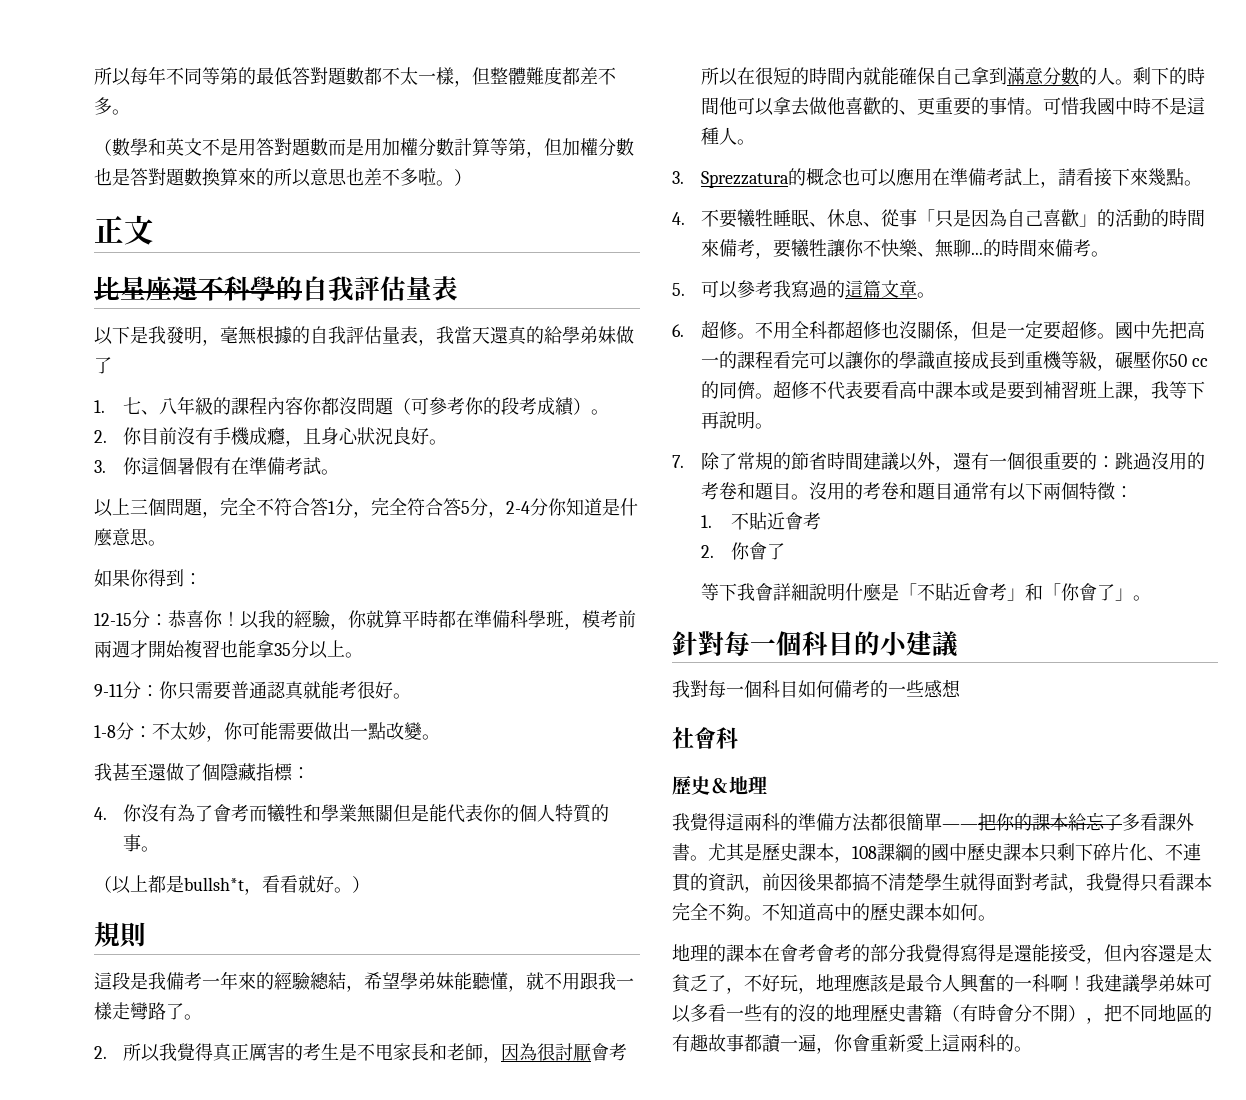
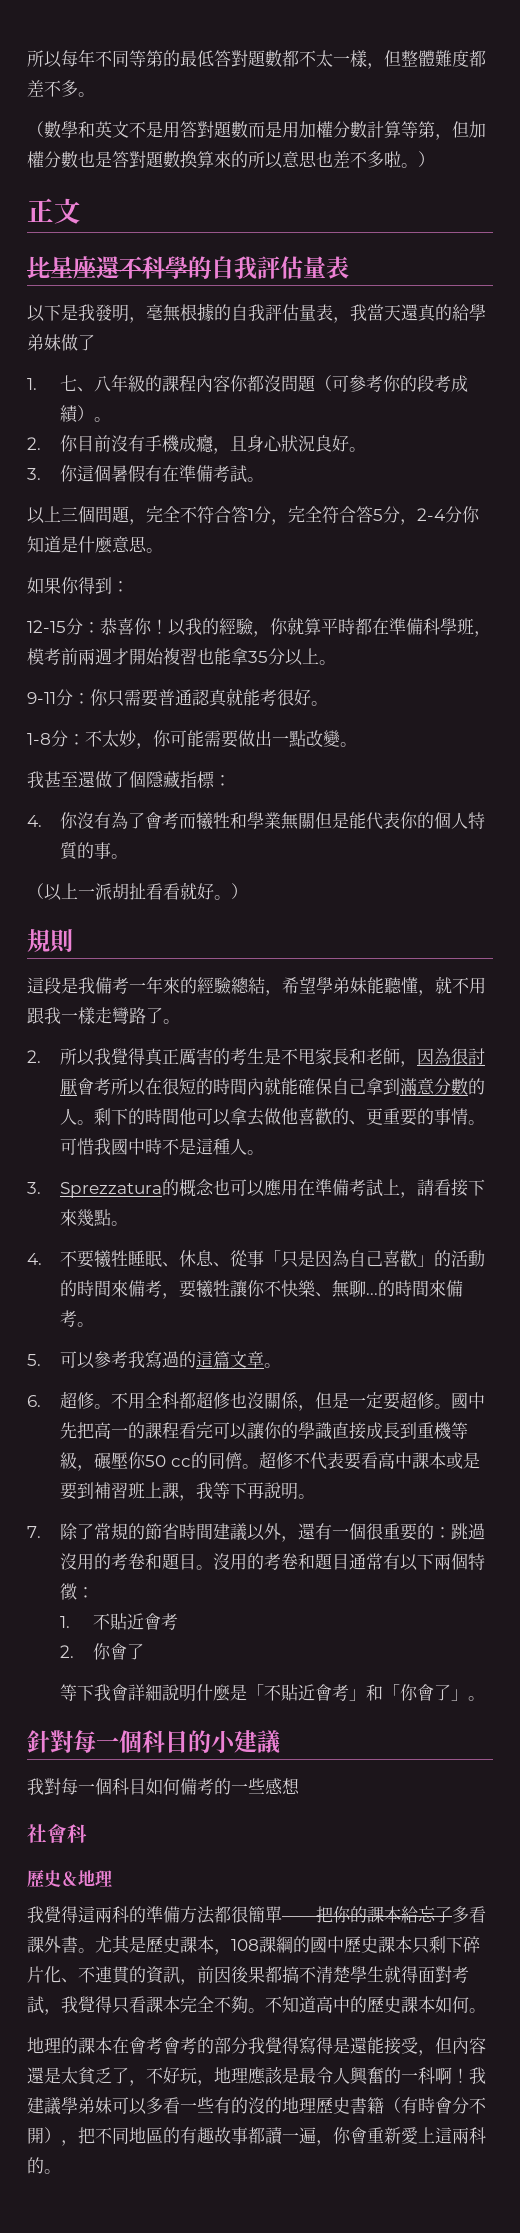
- （以上都是bullsh*t，看看就好。）
+ （以上一派胡扯看看就好。）

